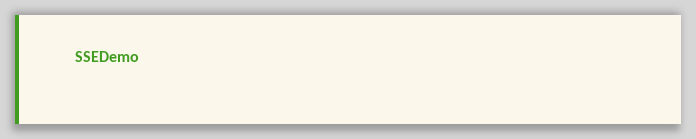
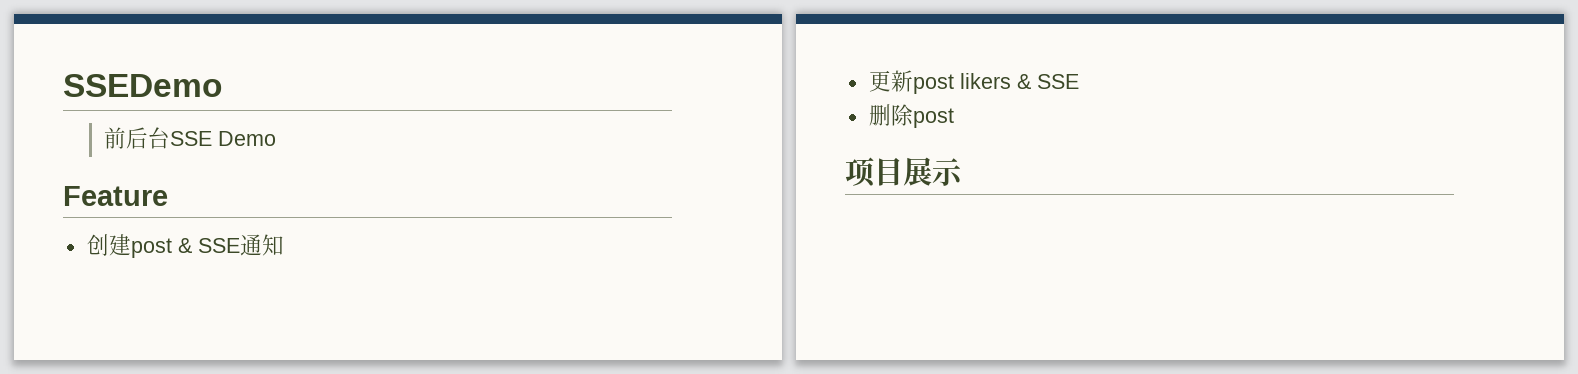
+ 前后台SSE Demo
+ Feature
+ 创建post & SSE通知
+ 更新post likers & SSE
+ 删除post
+ 项目展示

